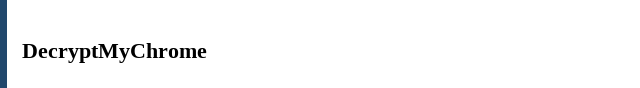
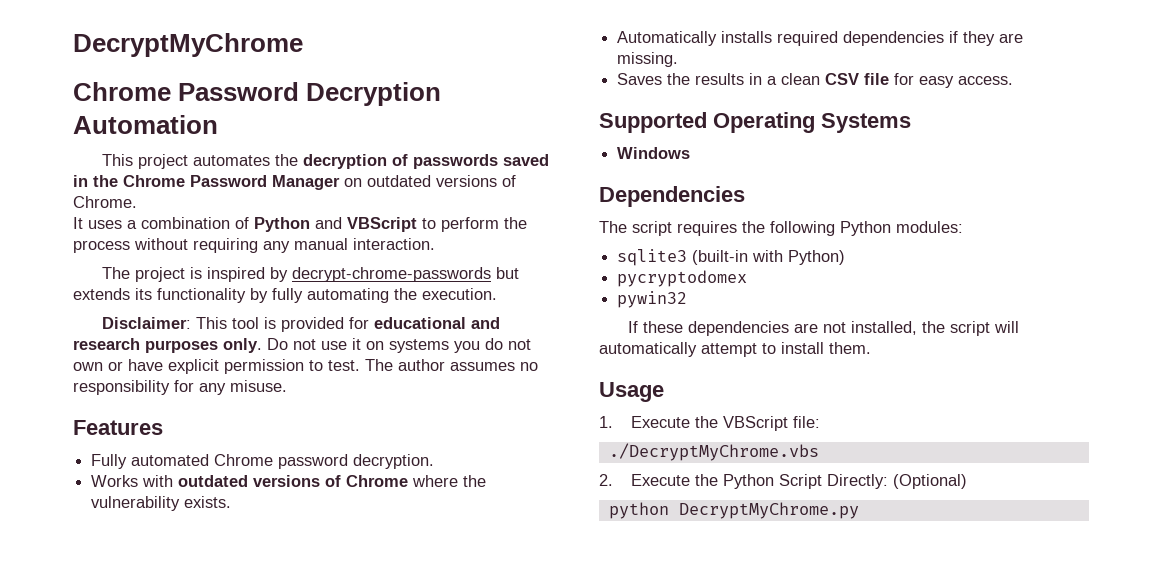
+ Chrome Password Decryption Automation
+ This project automates the decryption of passwords saved in the Chrome Password Manager on outdated versions of Chrome.
+ It uses a combination of Python and VBScript to perform the process without requiring any manual interaction.
+ The project is inspired by decrypt-chrome-passwords but extends its functionality by fully automating the execution.
+ Disclaimer: This tool is provided for educational and research purposes only. Do not use it on systems you do not own or have explicit permission to test. The author assumes no responsibility for any misuse.
+ Features
+ Fully automated Chrome password decryption.
+ Works with outdated versions of Chrome where the vulnerability exists.
+ Automatically installs required dependencies if they are missing.
+ Saves the results in a clean CSV file for easy access.
+ Supported Operating Systems
+ Windows
+ Dependencies
+ The script requires the following Python modules:
+ sqlite3 (built-in with Python)
+ pycryptodomex
+ pywin32
+ If these dependencies are not installed, the script will automatically attempt to install them.
+ Usage
+ 1. Execute the VBScript file:
+ ./DecryptMyChrome.vbs
+ 2. Execute the Python Script Directly: (Optional)
+ python DecryptMyChrome.py

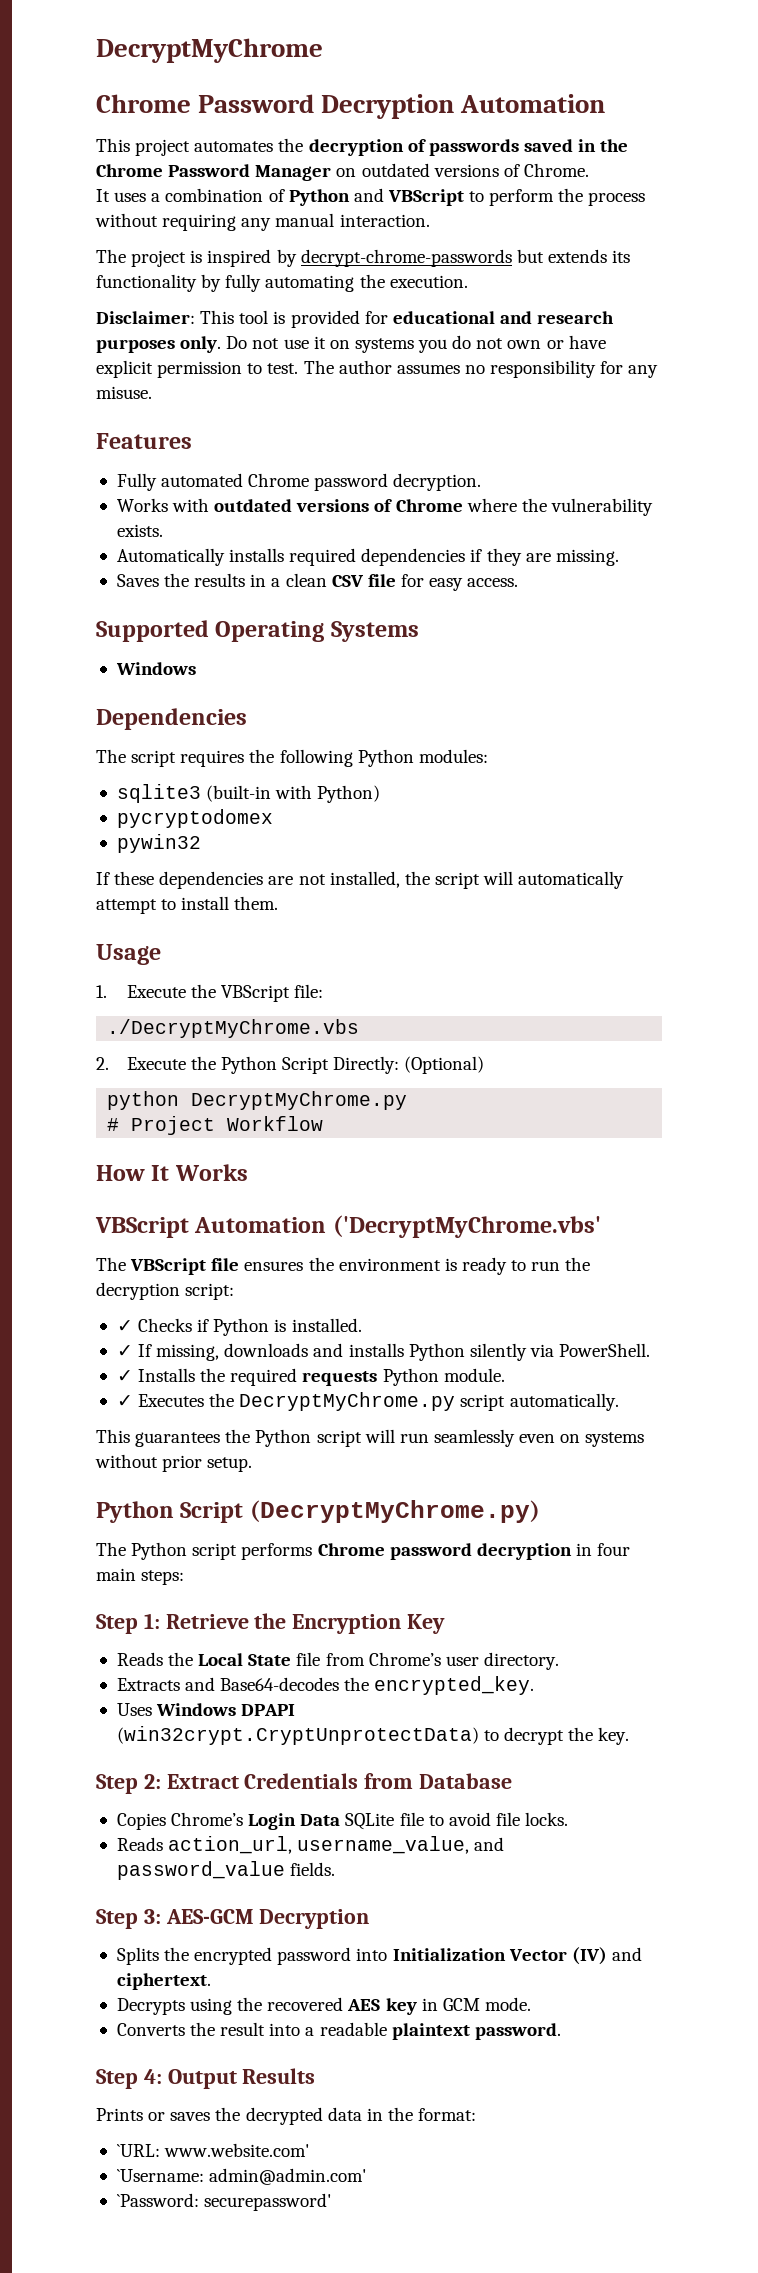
+ # Project Workflow
+ How It Works
+ VBScript Automation ('DecryptMyChrome.vbs'
+ The VBScript file ensures the environment is ready to run the decryption script:
+ ✓ Checks if Python is installed.
+ ✓ If missing, downloads and installs Python silently via PowerShell.
+ ✓ Installs the required requests Python module.
+ ✓ Executes the DecryptMyChrome.py script automatically.
+ This guarantees the Python script will run seamlessly even on systems without prior setup.
+ Python Script (DecryptMyChrome.py)
+ The Python script performs Chrome password decryption in four main steps:
+ Step 1: Retrieve the Encryption Key
+ Reads the Local State file from Chrome’s user directory.
+ Extracts and Base64-decodes the encrypted_key.
+ Uses Windows DPAPI (win32crypt.CryptUnprotectData) to decrypt the key.
+ Step 2: Extract Credentials from Database
+ Copies Chrome’s Login Data SQLite file to avoid file locks.
+ Reads action_url, username_value, and password_value fields.
+ Step 3: AES-GCM Decryption
+ Splits the encrypted password into Initialization Vector (IV) and ciphertext.
+ Decrypts using the recovered AES key in GCM mode.
+ Converts the result into a readable plaintext password.
+ Step 4: Output Results
+ Prints or saves the decrypted data in the format:
+ `URL: www.website.com'
+ `Username: admin@admin.com'
+ `Password: securepassword'

